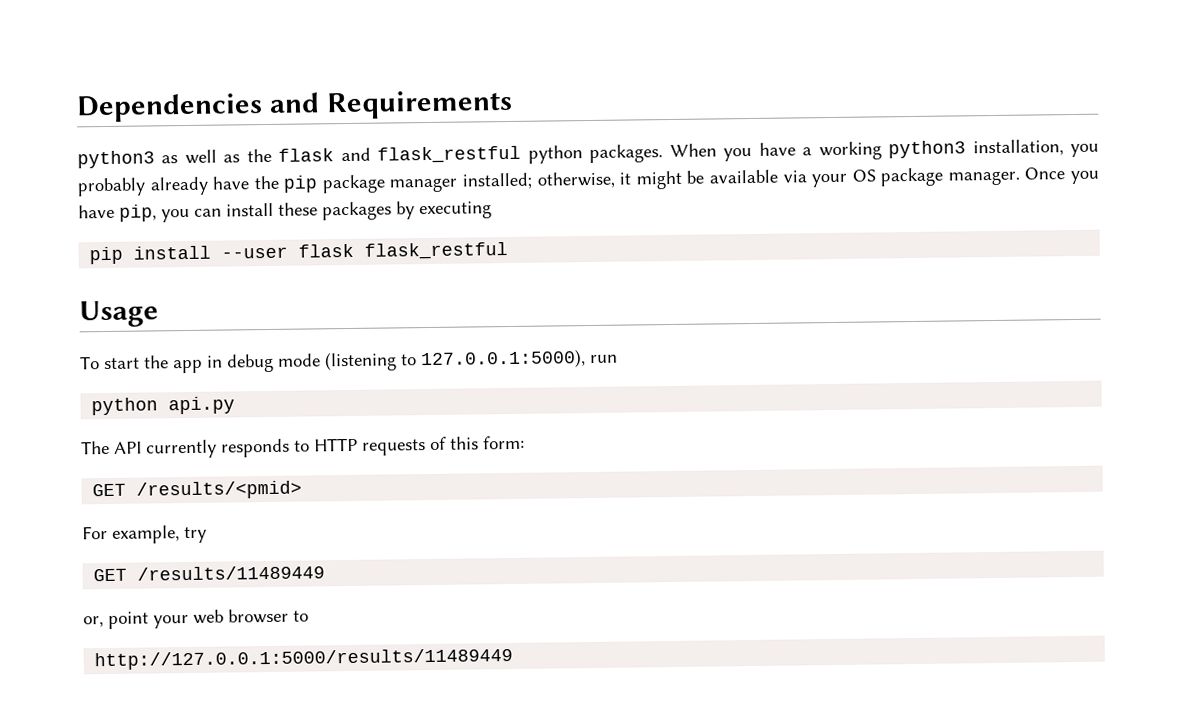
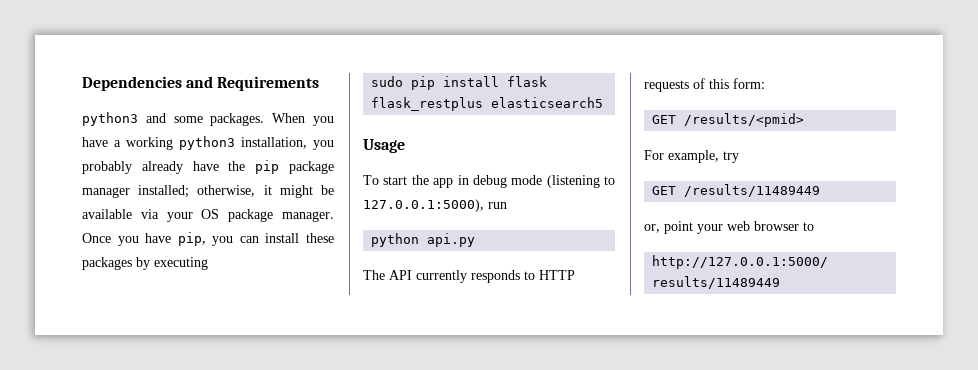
- python3 as well as the flask and flask_restful python packages.
+ python3 and some packages.
- pip install --user flask flask_restful
+ sudo pip install flask flask_restplus elasticsearch5

